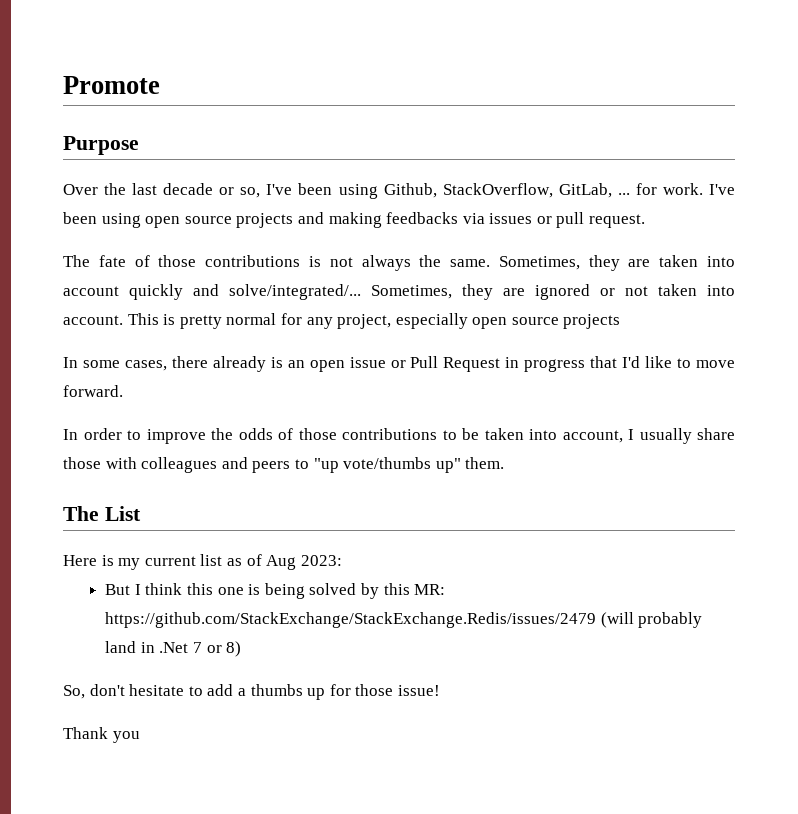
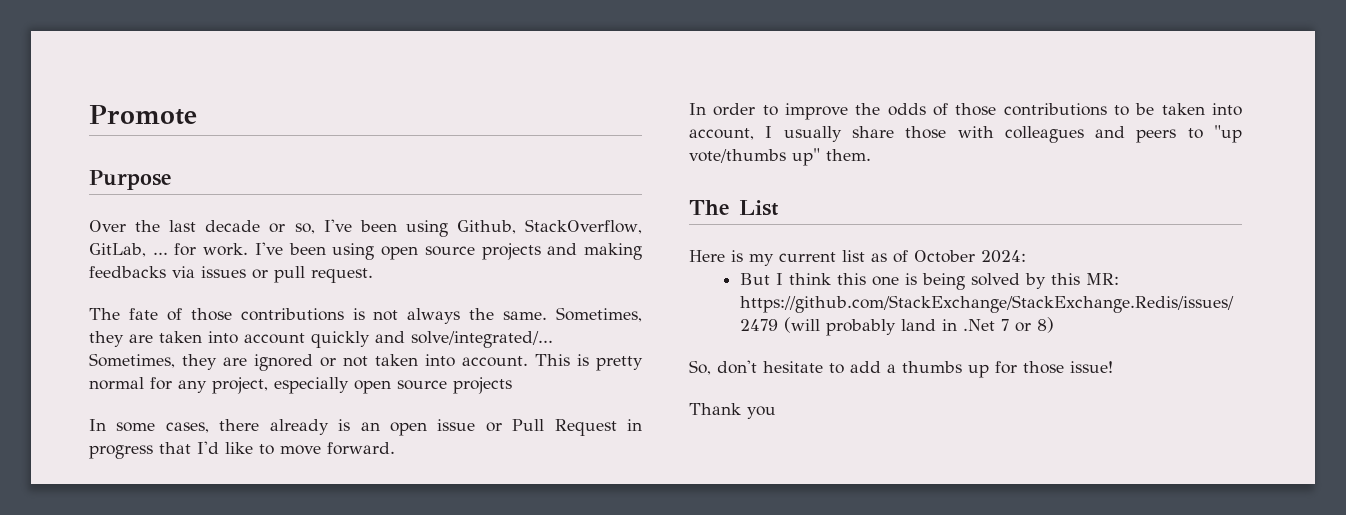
- Here is my current list as of Aug 2023:
+ Here is my current list as of October 2024:

